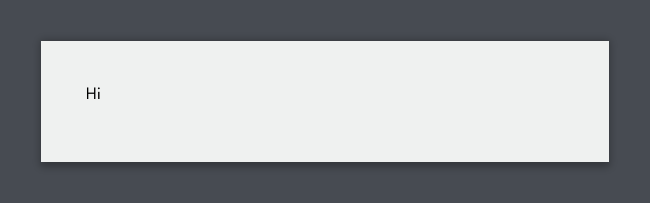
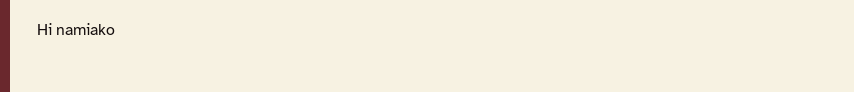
- Hi
+ Hi namiako

